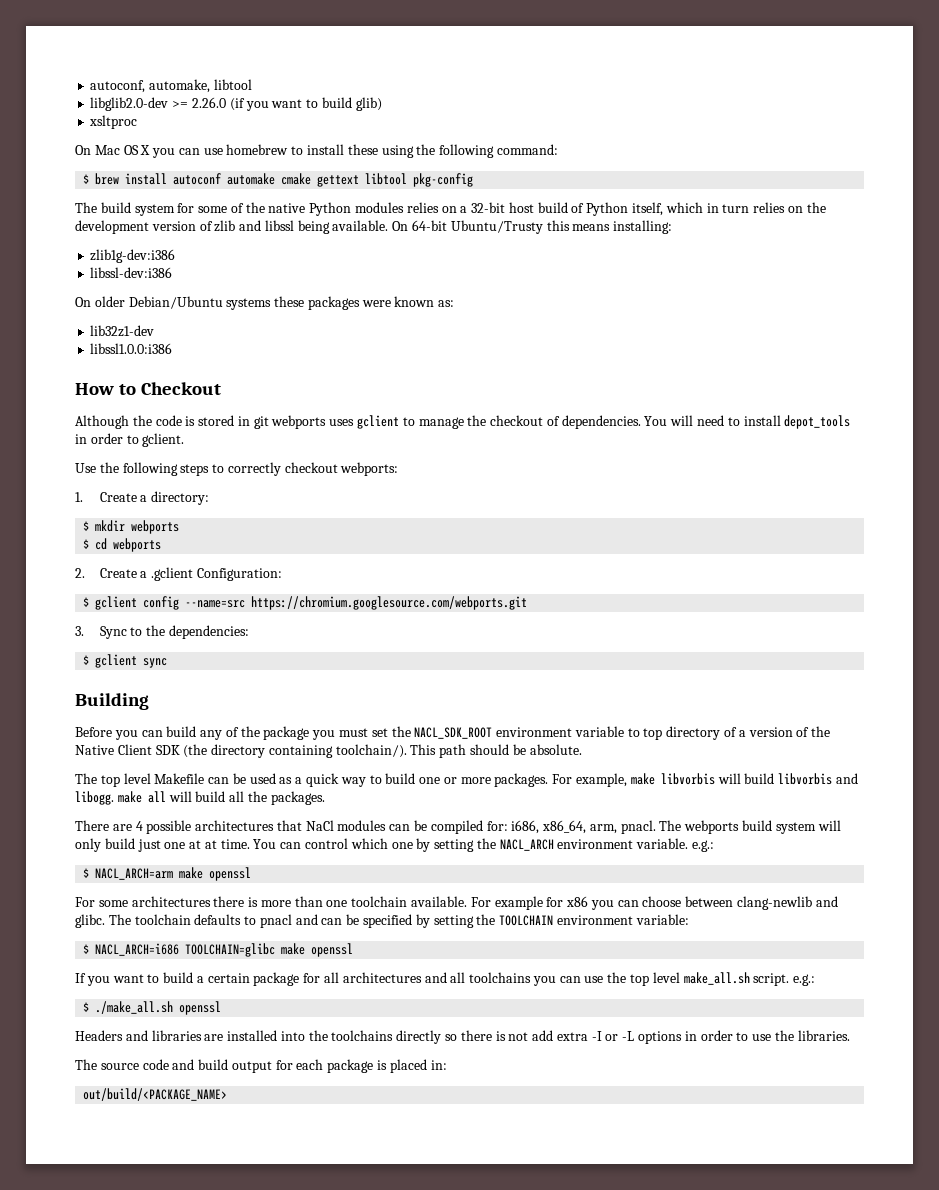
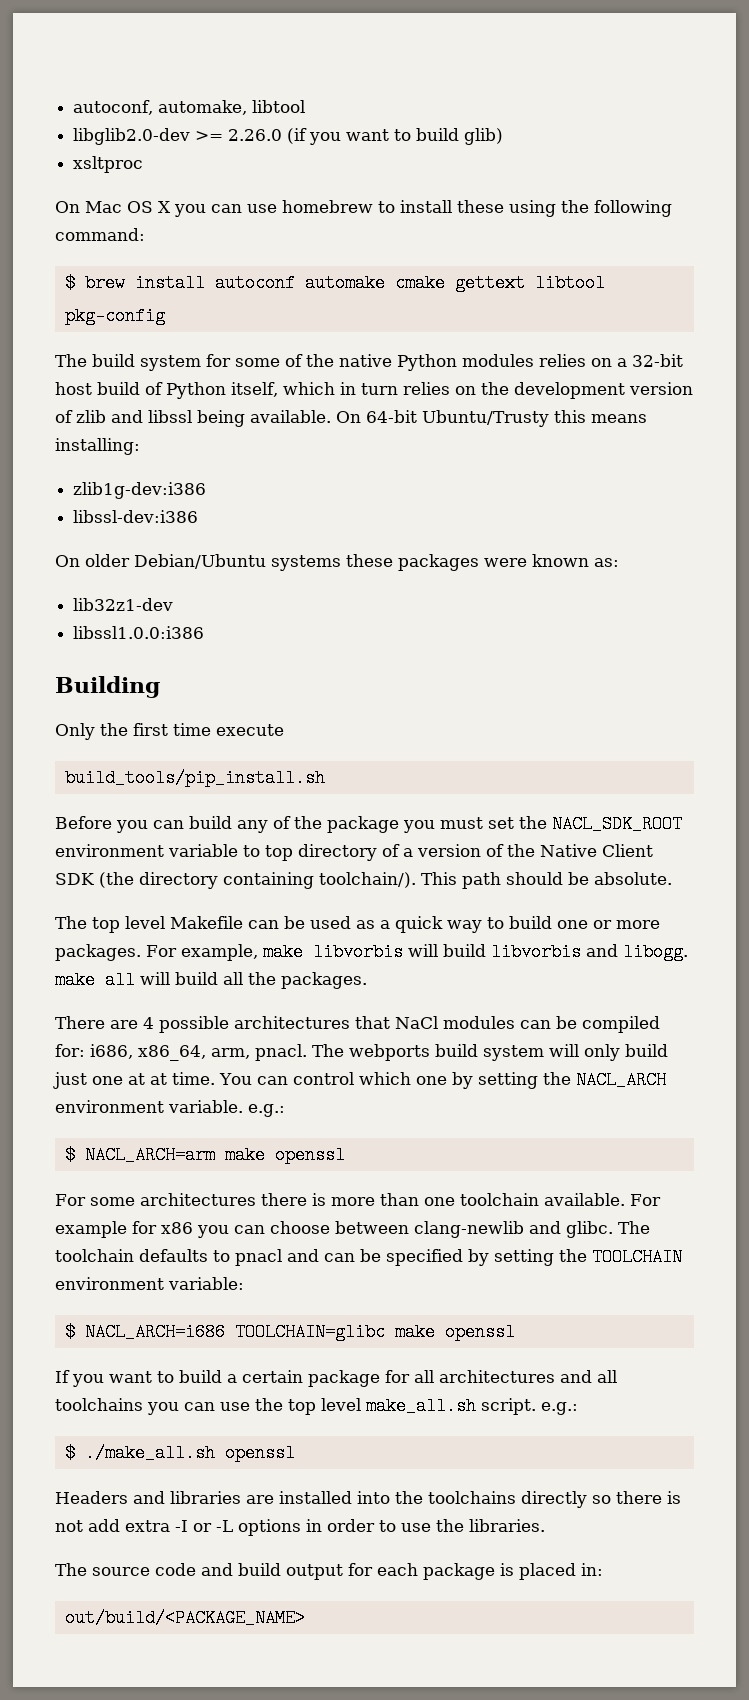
- How to Checkout
- Although the code is stored in git webports uses gclient to manage the checkout of dependencies. You will need to install depot_tools in order to gclient.
- Use the following steps to correctly checkout webports:
- 1. Create a directory:
- $ mkdir webports
- $ cd webports
- 2. Create a .gclient Configuration:
- $ gclient config --name=src https://chromium.googlesource.com/webports.git
- 3. Sync to the dependencies:
- $ gclient sync
  Building
+ Only the first time execute
+ build_tools/pip_install.sh

